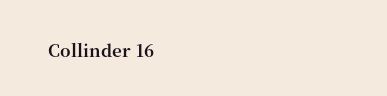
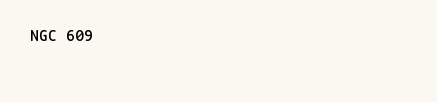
- Collinder 16
+ NGC 609

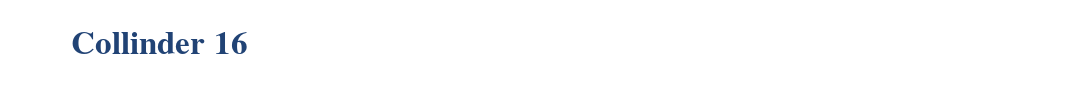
- NGC 609
+ Collinder 16

